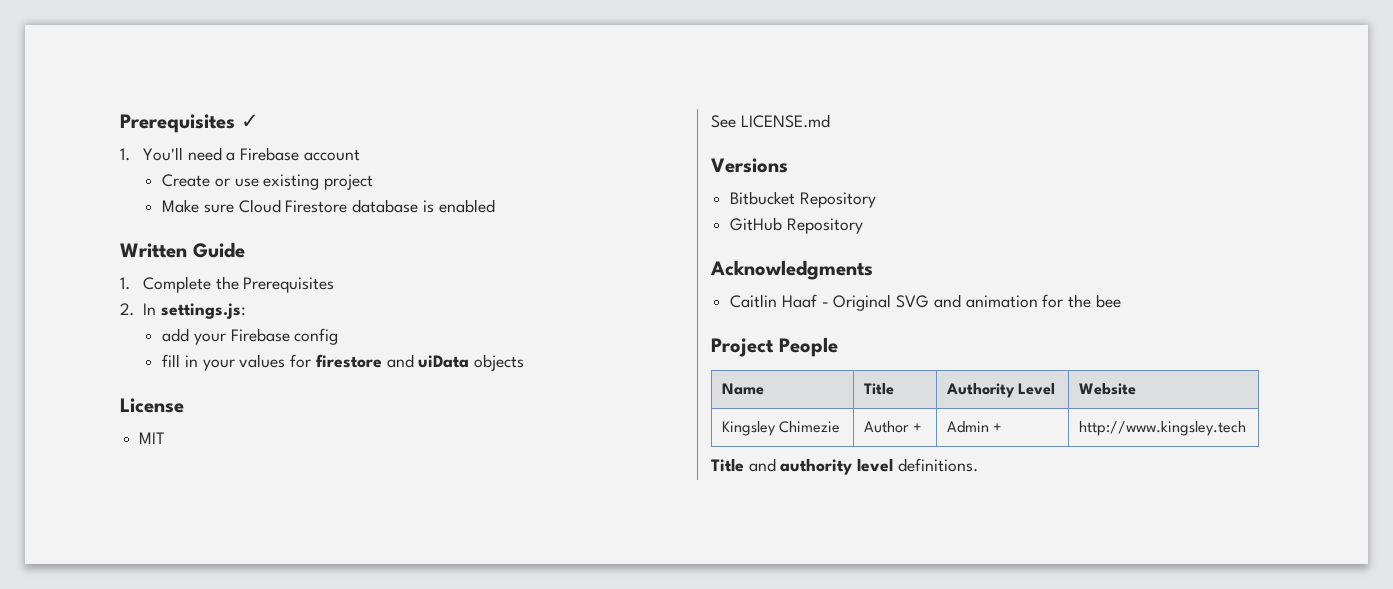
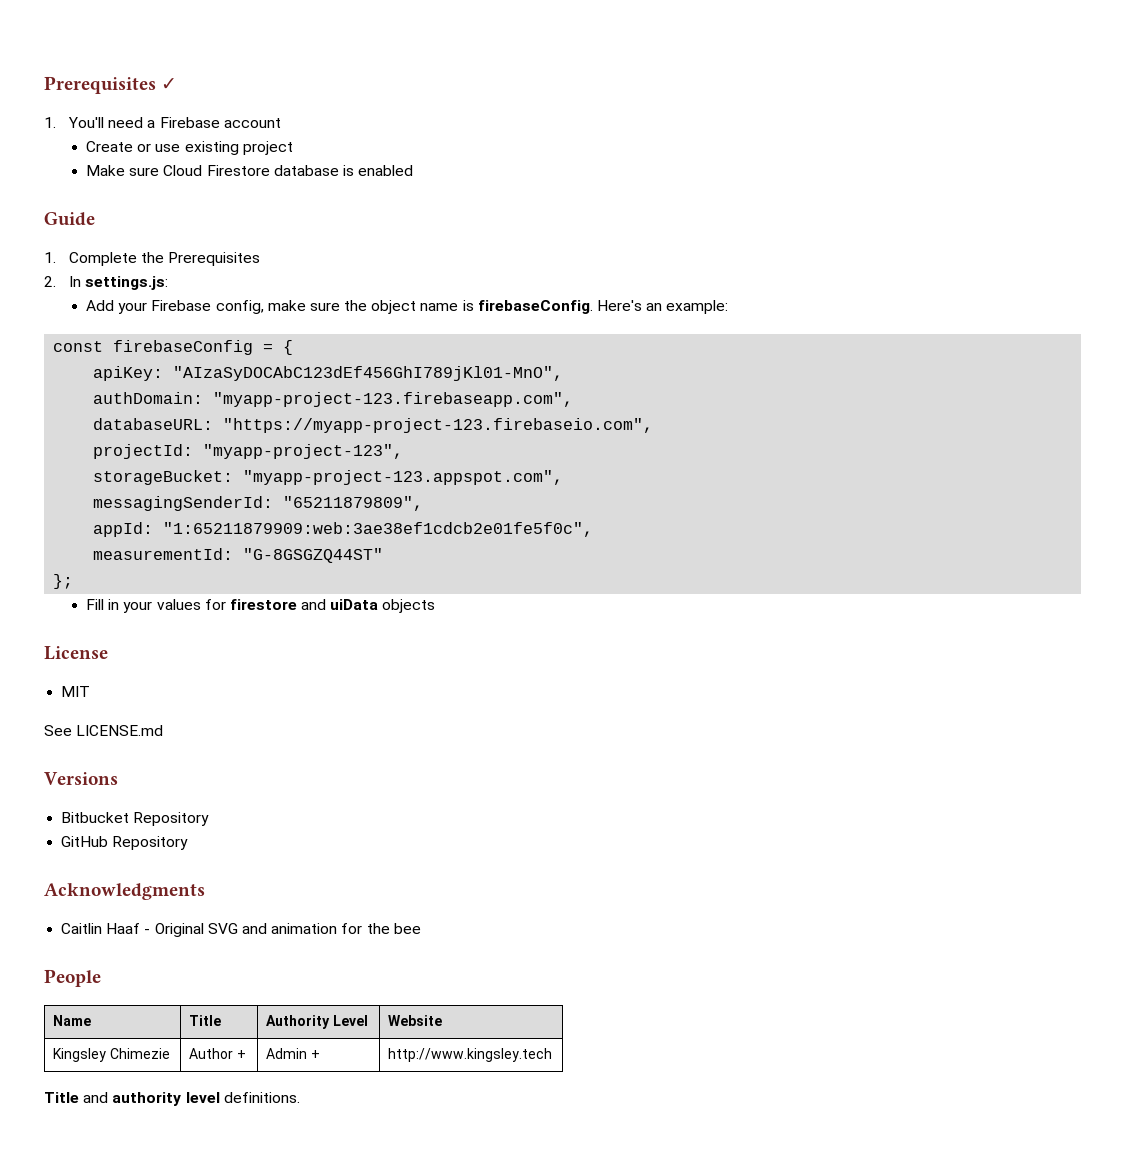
- Written Guide
+ Guide
- add your Firebase config
- fill in your values for firestore and uiData objects
+ Add your Firebase config, make sure the object name is firebaseConfig. Here's an example:
+ const firebaseConfig = {
+ apiKey: "AIzaSyDOCAbC123dEf456GhI789jKl01-MnO",
+ authDomain: "myapp-project-123.firebaseapp.com",
+ databaseURL: "https://myapp-project-123.firebaseio.com",
+ projectId: "myapp-project-123",
+ storageBucket: "myapp-project-123.appspot.com",
+ messagingSenderId: "65211879809",
+ appId: "1:65211879909:web:3ae38ef1cdcb2e01fe5f0c",
+ measurementId: "G-8GSGZQ44ST"
+ };
+ Fill in your values for firestore and uiData objects
- Project People
+ People

